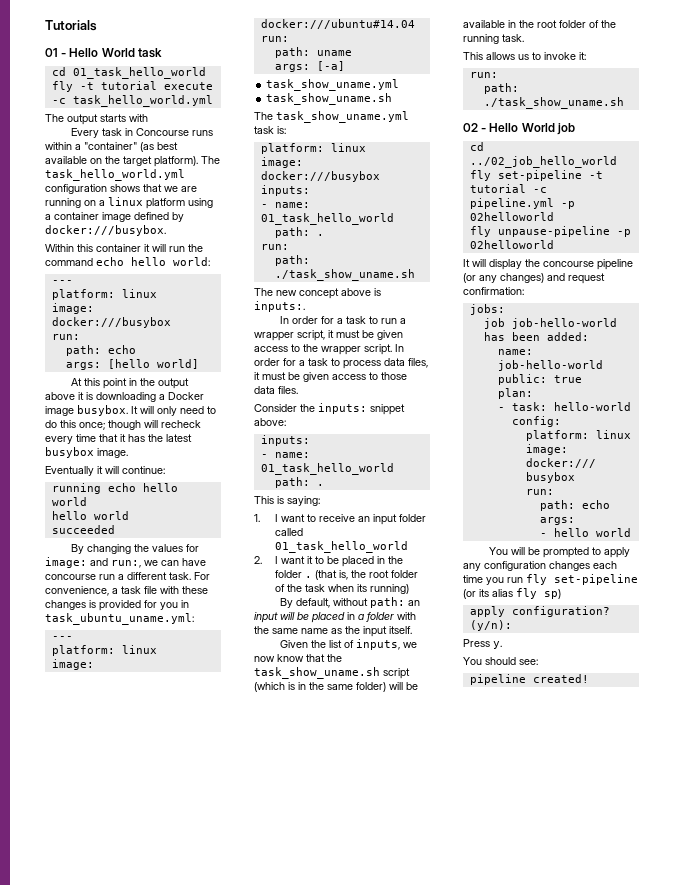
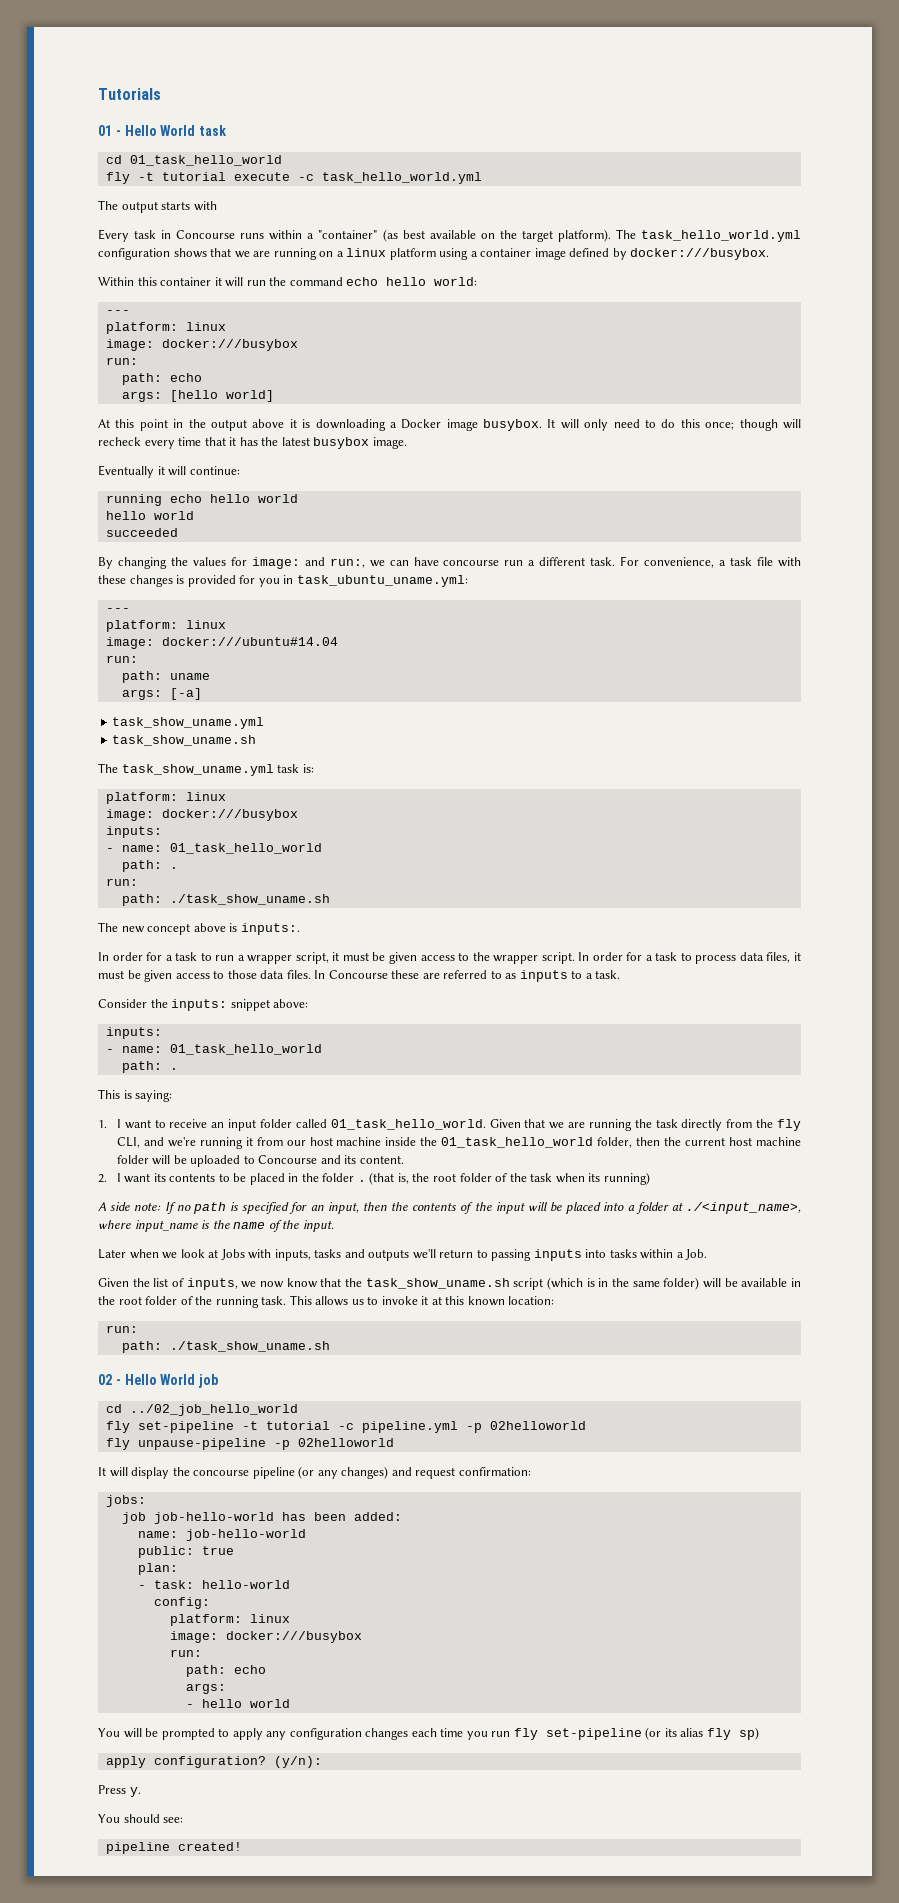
+ In Concourse these are referred to as inputs to a task.
- 1. I want to receive an input folder called 01_task_hello_world
+ 1. I want to receive an input folder called 01_task_hello_world. Given that we are running the task directly from the fly CLI, and we're running it from our host machine inside the 01_task_hello_world folder, then the current host machine folder will be uploaded to Concourse and its content.
- 2. I want it to be placed in the folder .
+ 2. I want its contents to be placed in the folder .
- By default, without path: an input will be placed in a folder with the same name as the input itself.
+ A side note: If no path is specified for an input, then the contents of the input will be placed into a folder at ./<input_name>, where input_name is the name of the input.
+ Later when we look at Jobs with inputs, tasks and outputs we'll return to passing inputs into tasks within a Job.
- Given the list of inputs, we now know that the task_show_uname.sh script (which is in the same folder) will be available in the root folder of the running task.
- This allows us to invoke it:
+ Given the list of inputs, we now know that the task_show_uname.sh script (which is in the same folder) will be available in the root folder of the running task. This allows us to invoke it at this known location:

